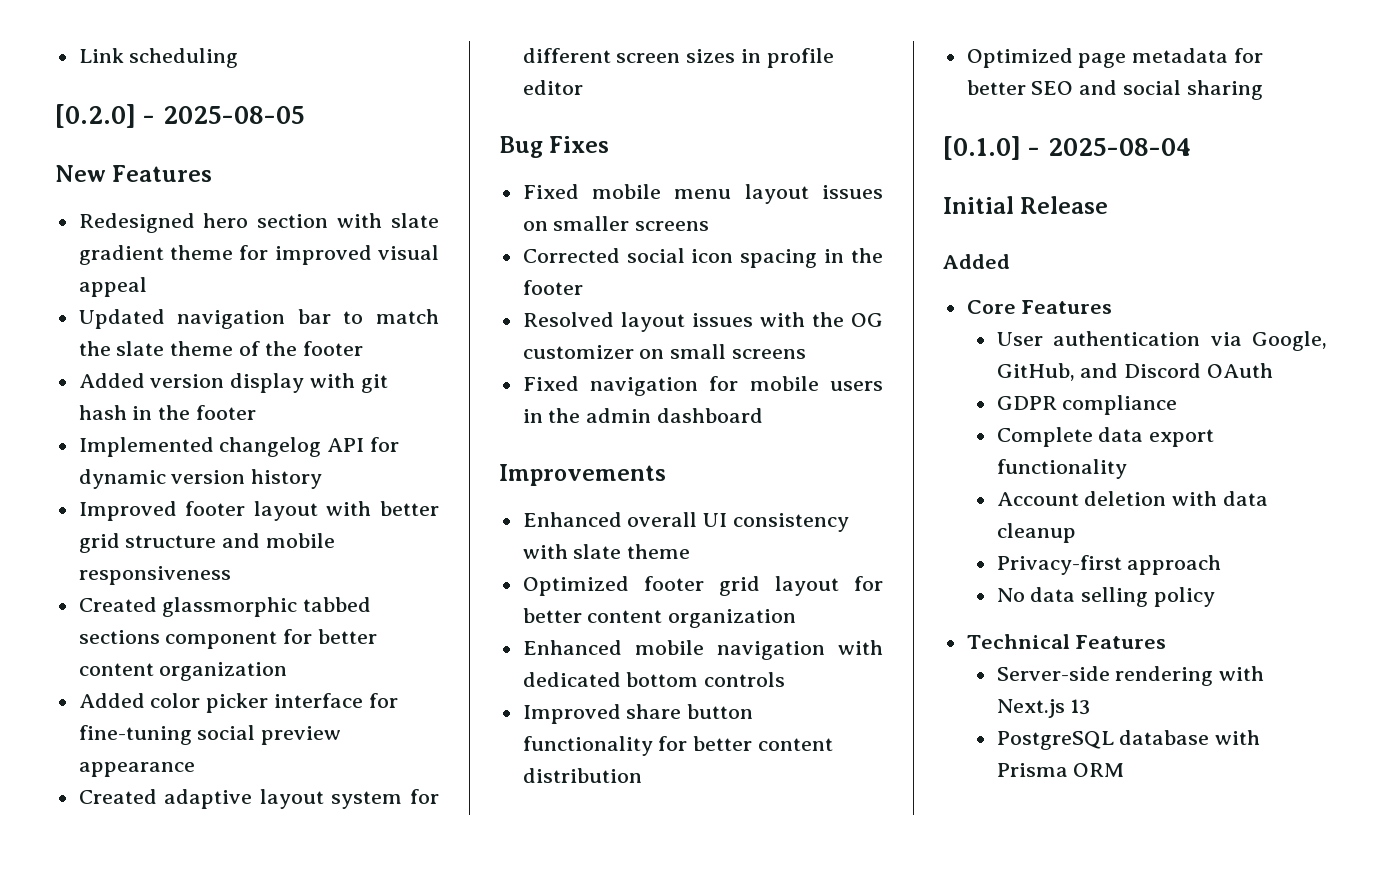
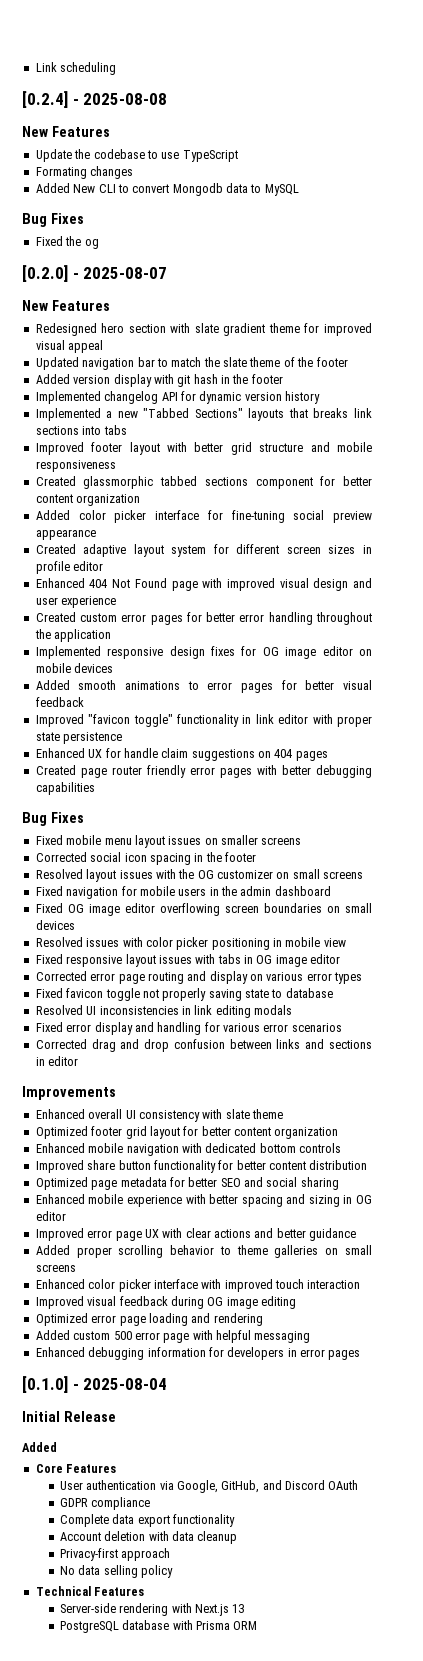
+ [0.2.4] - 2025-08-08
+ New Features
+ Update the codebase to use TypeScript
+ Formating changes
+ Added New CLI to convert Mongodb data to MySQL
+ Bug Fixes
+ Fixed the og
- [0.2.0] - 2025-08-05
+ [0.2.0] - 2025-08-07
+ Implemented a new "Tabbed Sections" layouts that breaks link sections into tabs
+ Enhanced 404 Not Found page with improved visual design and user experience
+ Created custom error pages for better error handling throughout the application
+ Implemented responsive design fixes for OG image editor on mobile devices
+ Added smooth animations to error pages for better visual feedback
+ Improved "favicon toggle" functionality in link editor with proper state persistence
+ Enhanced UX for handle claim suggestions on 404 pages
+ Created page router friendly error pages with better debugging capabilities
+ Fixed OG image editor overflowing screen boundaries on small devices
+ Resolved issues with color picker positioning in mobile view
+ Fixed responsive layout issues with tabs in OG image editor
+ Corrected error page routing and display on various error types
+ Fixed favicon toggle not properly saving state to database
+ Resolved UI inconsistencies in link editing modals
+ Fixed error display and handling for various error scenarios
+ Corrected drag and drop confusion between links and sections in editor
+ Enhanced mobile experience with better spacing and sizing in OG editor
+ Improved error page UX with clear actions and better guidance
+ Added proper scrolling behavior to theme galleries on small screens
+ Enhanced color picker interface with improved touch interaction
+ Improved visual feedback during OG image editing
+ Optimized error page loading and rendering
+ Added custom 500 error page with helpful messaging
+ Enhanced debugging information for developers in error pages

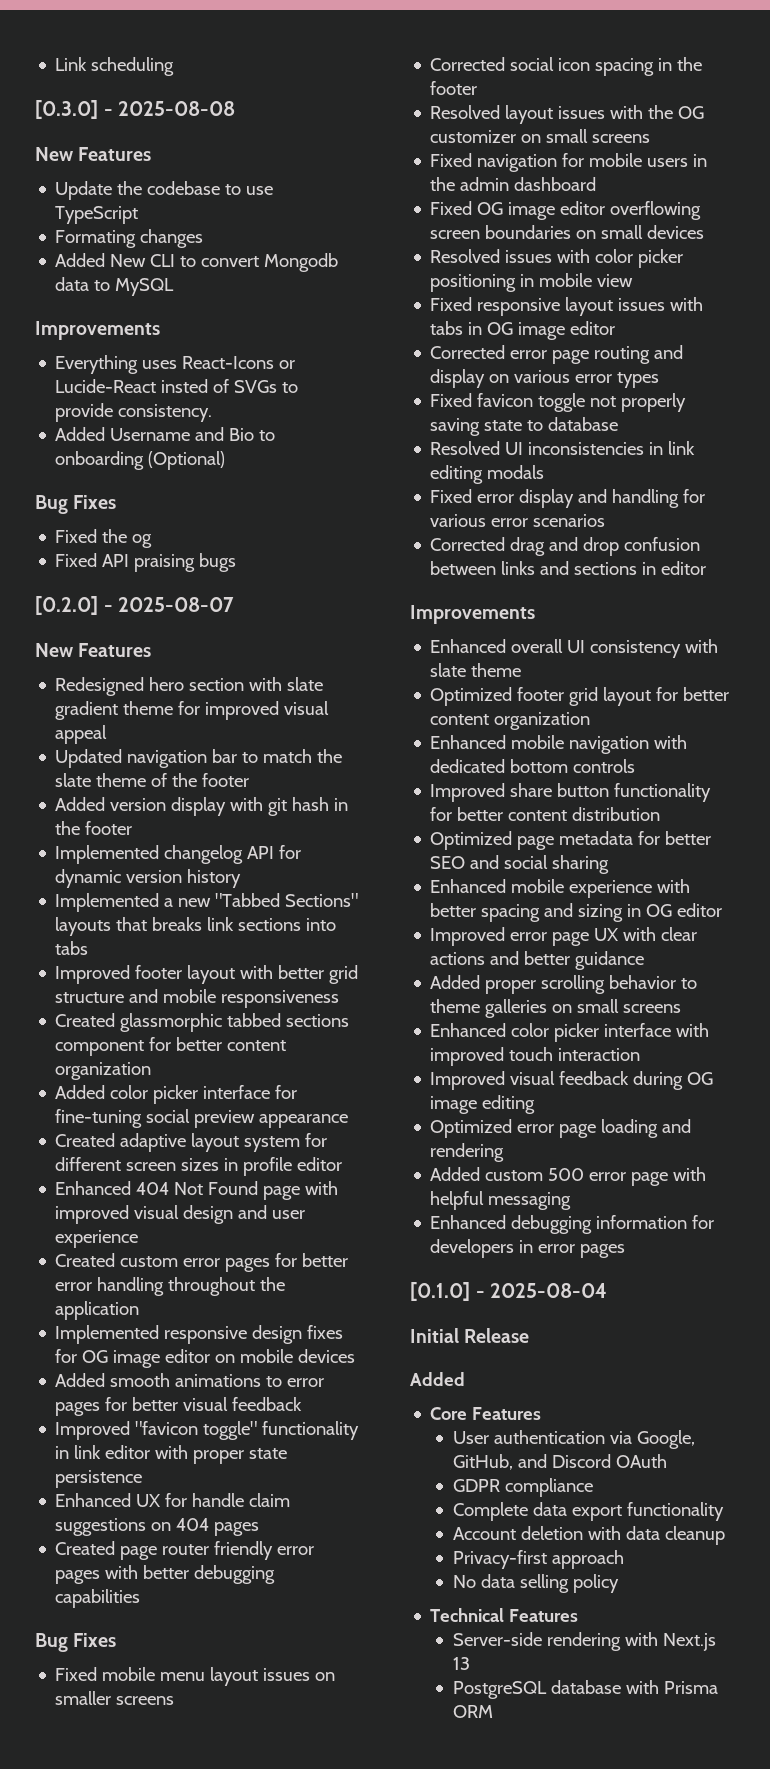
- [0.2.4] - 2025-08-08
+ [0.3.0] - 2025-08-08
  Added New CLI to convert Mongodb data to MySQL
+ Improvements
+ Everything uses React-Icons or Lucide-React insted of SVGs to provide consistency.
+ Added Username and Bio to onboarding (Optional)
+ Fixed API praising bugs

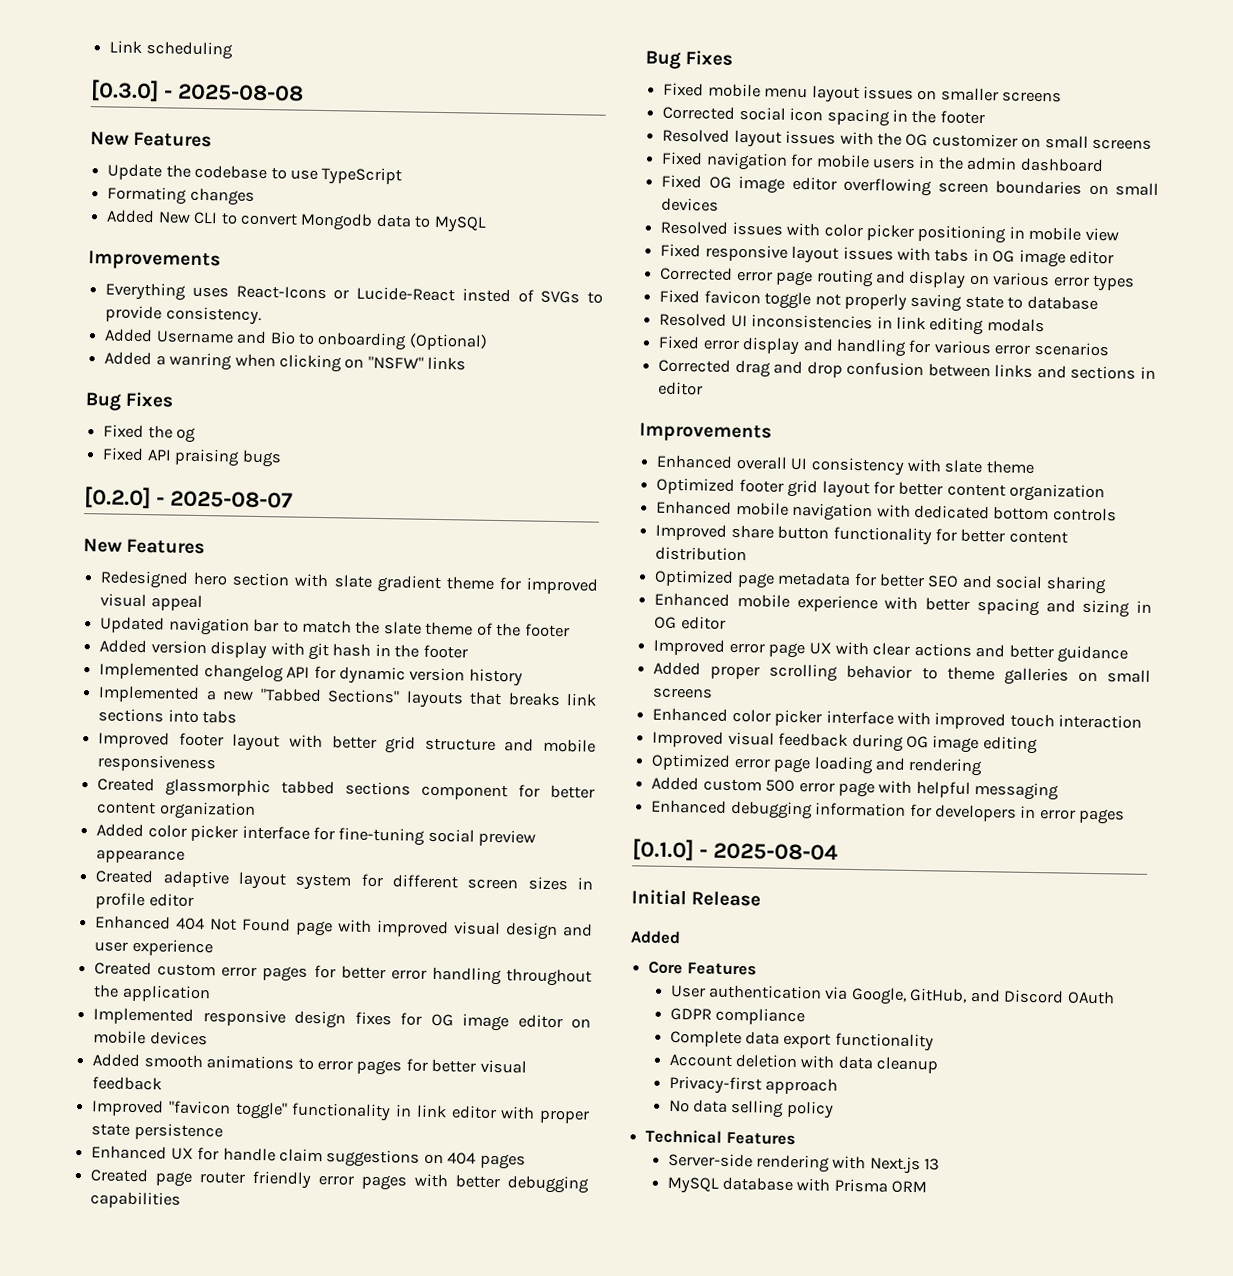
+ Added a wanring when clicking on "NSFW" links
- PostgreSQL database with Prisma ORM
+ MySQL database with Prisma ORM

